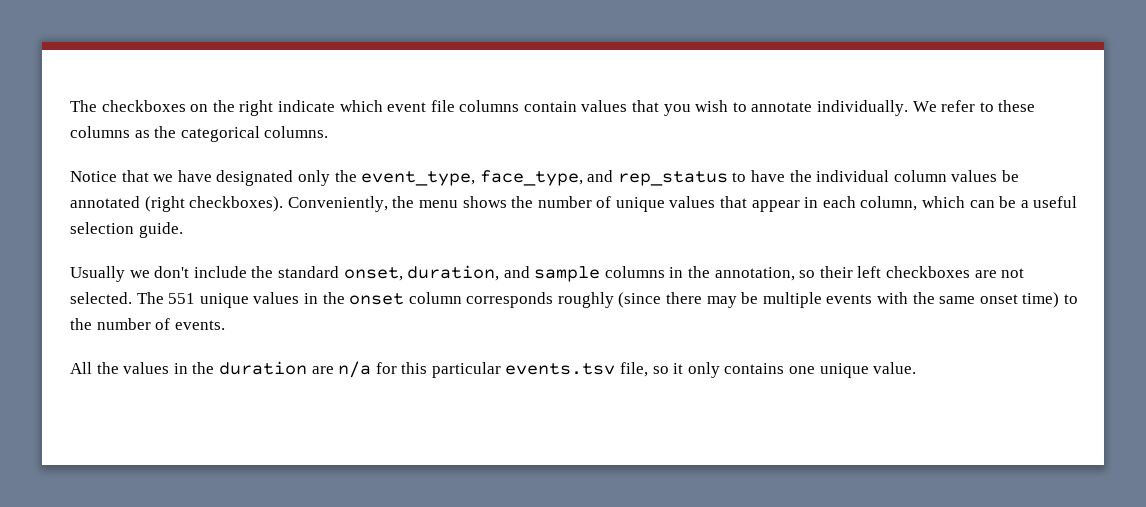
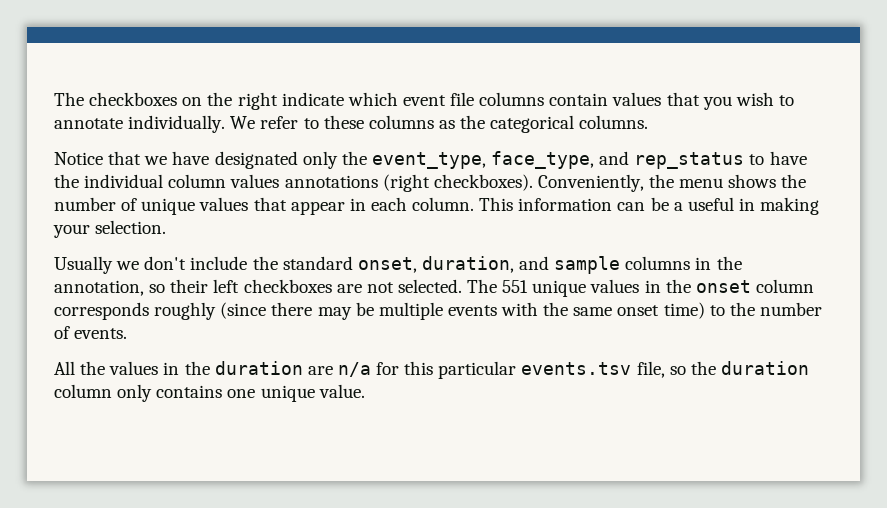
- Notice that we have designated only the event_type, face_type, and rep_status to have the individual column values be annotated (right checkboxes).
+ Notice that we have designated only the event_type, face_type, and rep_status to have the individual column values annotations (right checkboxes).
- Conveniently, the menu shows the number of unique values that appear in each column, which can be a useful selection guide.
+ Conveniently, the menu shows the number of unique values that appear in each column. This information can be a useful in making your selection.
- All the values in the duration are n/a for this particular events.tsv file, so it only contains one unique value.
+ All the values in the duration are n/a for this particular events.tsv file, so the duration column only contains one unique value.

